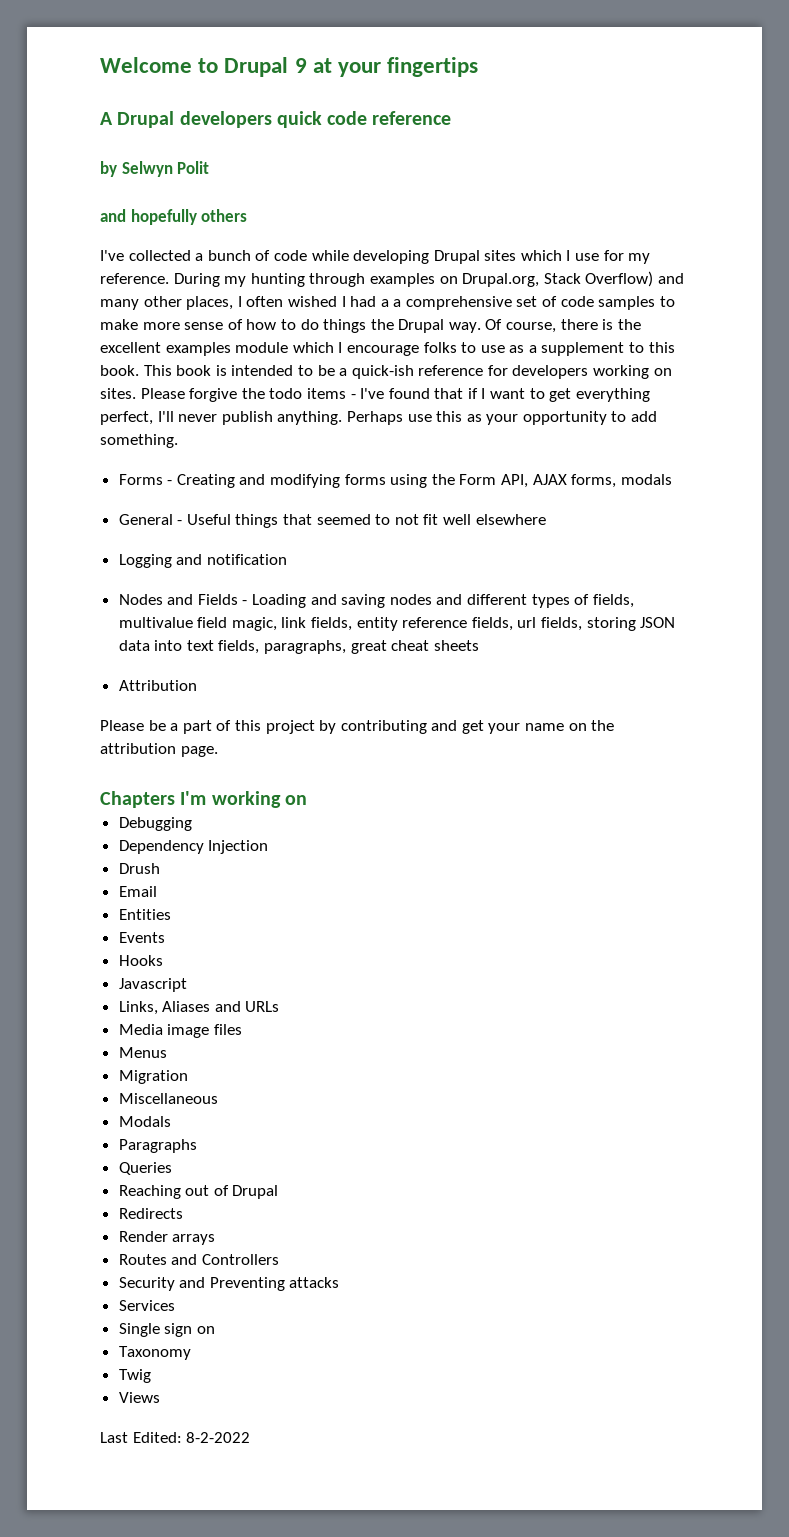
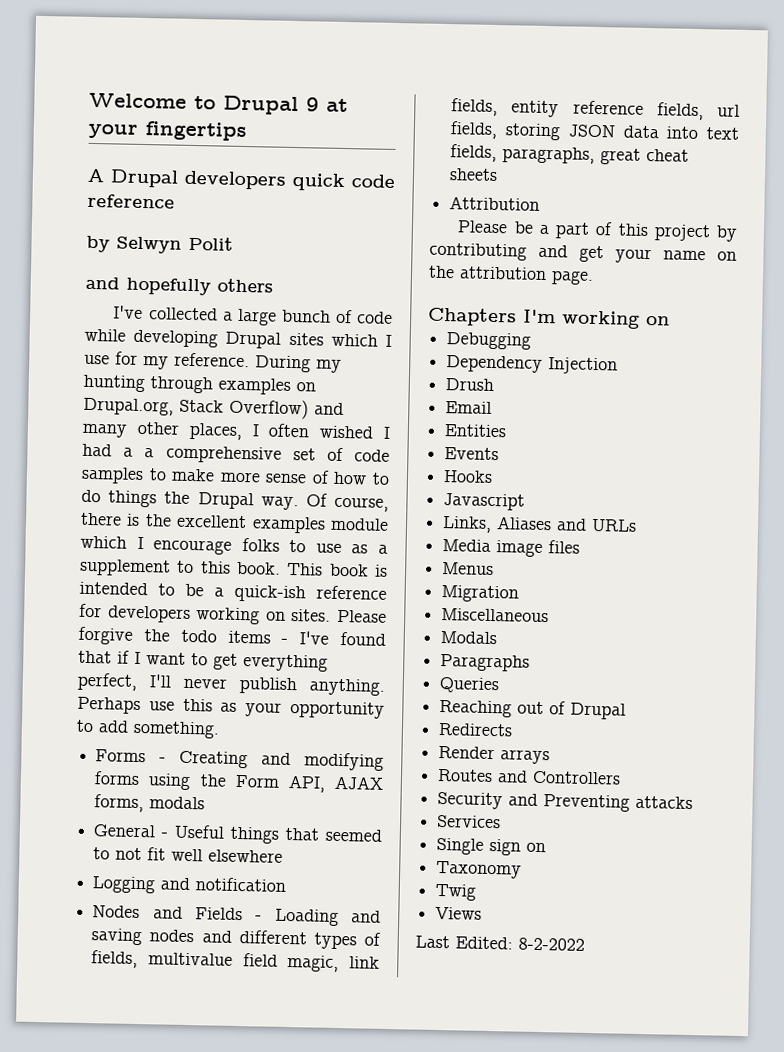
- I've collected a bunch of code while developing Drupal sites which I use for my reference.
+ I've collected a large bunch of code while developing Drupal sites which I use for my reference.

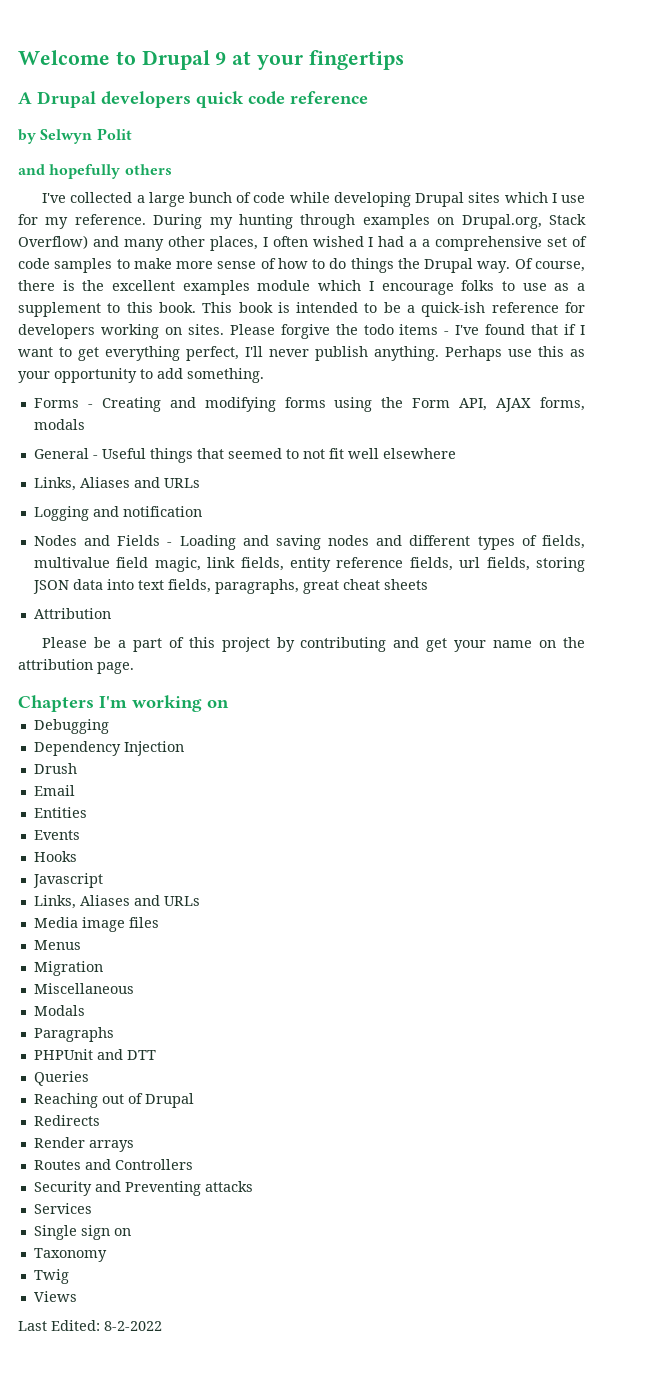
  General - Useful things that seemed to not fit well elsewhere
+ Links, Aliases and URLs
+ PHPUnit and DTT

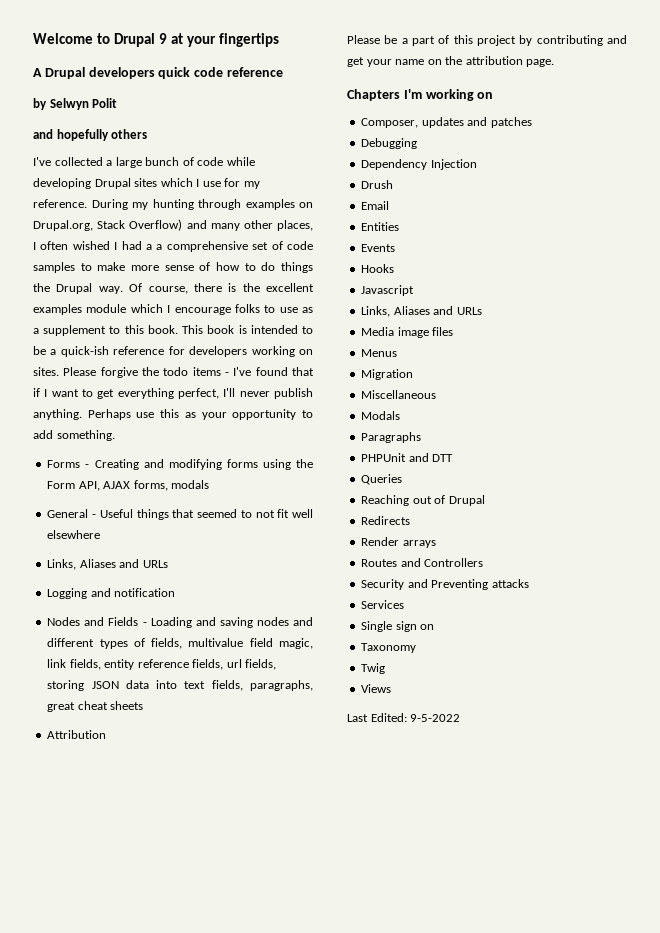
+ Composer, updates and patches
- Last Edited: 8-2-2022
+ Last Edited: 9-5-2022

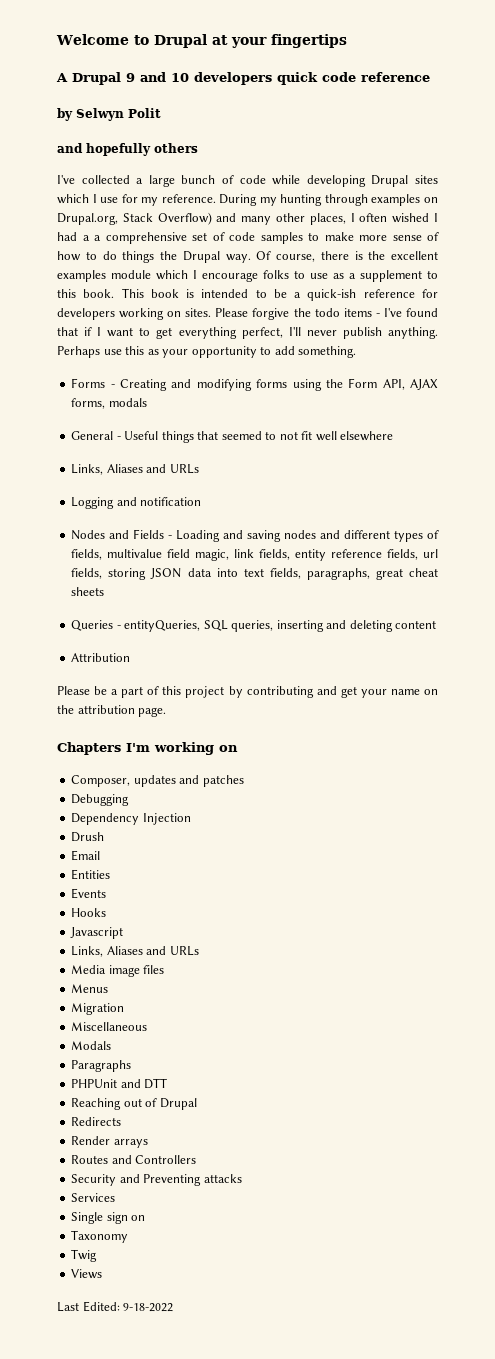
- Welcome to Drupal 9 at your fingertips
+ Welcome to Drupal at your fingertips
- A Drupal developers quick code reference
+ A Drupal 9 and 10 developers quick code reference
+ Queries - entityQueries, SQL queries, inserting and deleting content
- Queries
- Last Edited: 9-5-2022
+ Last Edited: 9-18-2022

